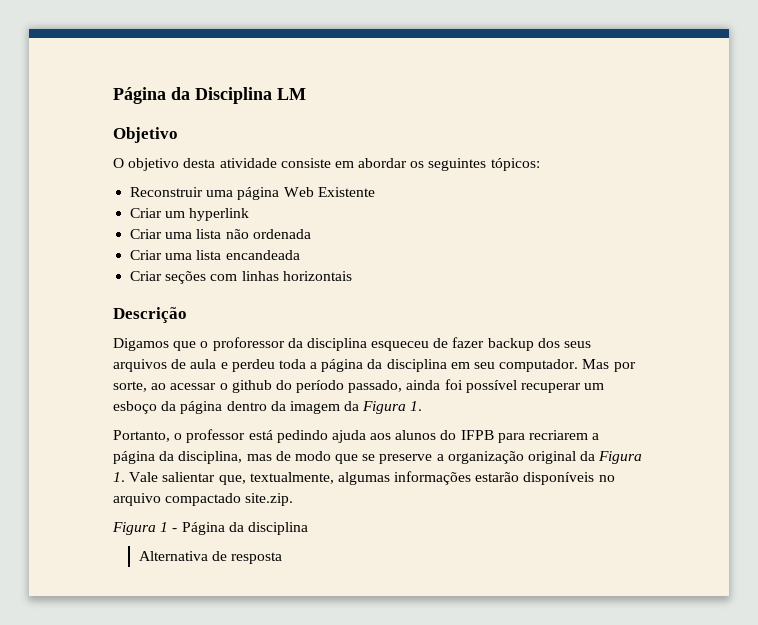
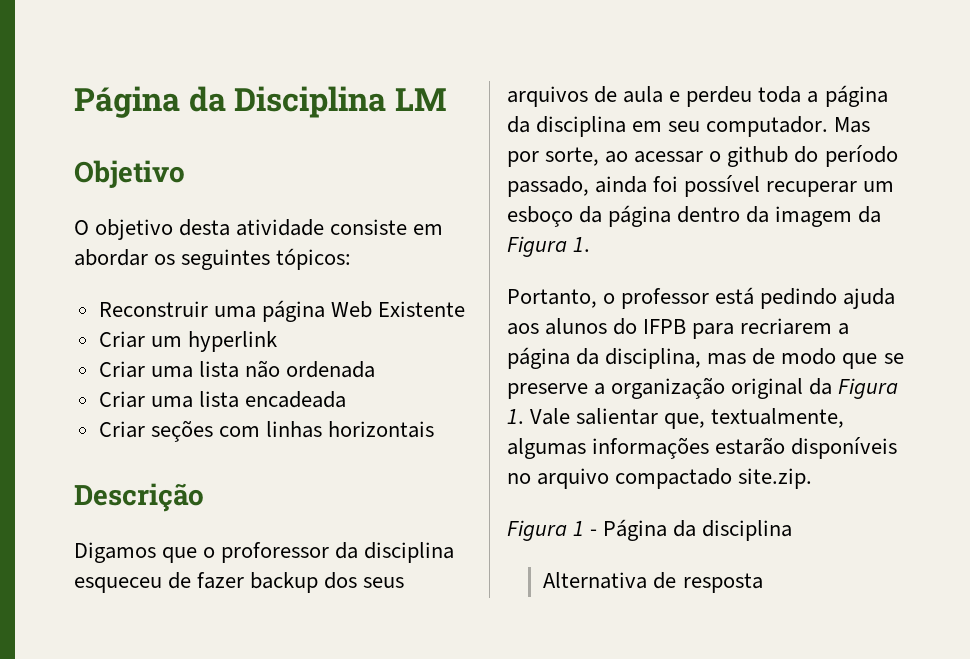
- Criar uma lista encandeada
+ Criar uma lista encadeada

